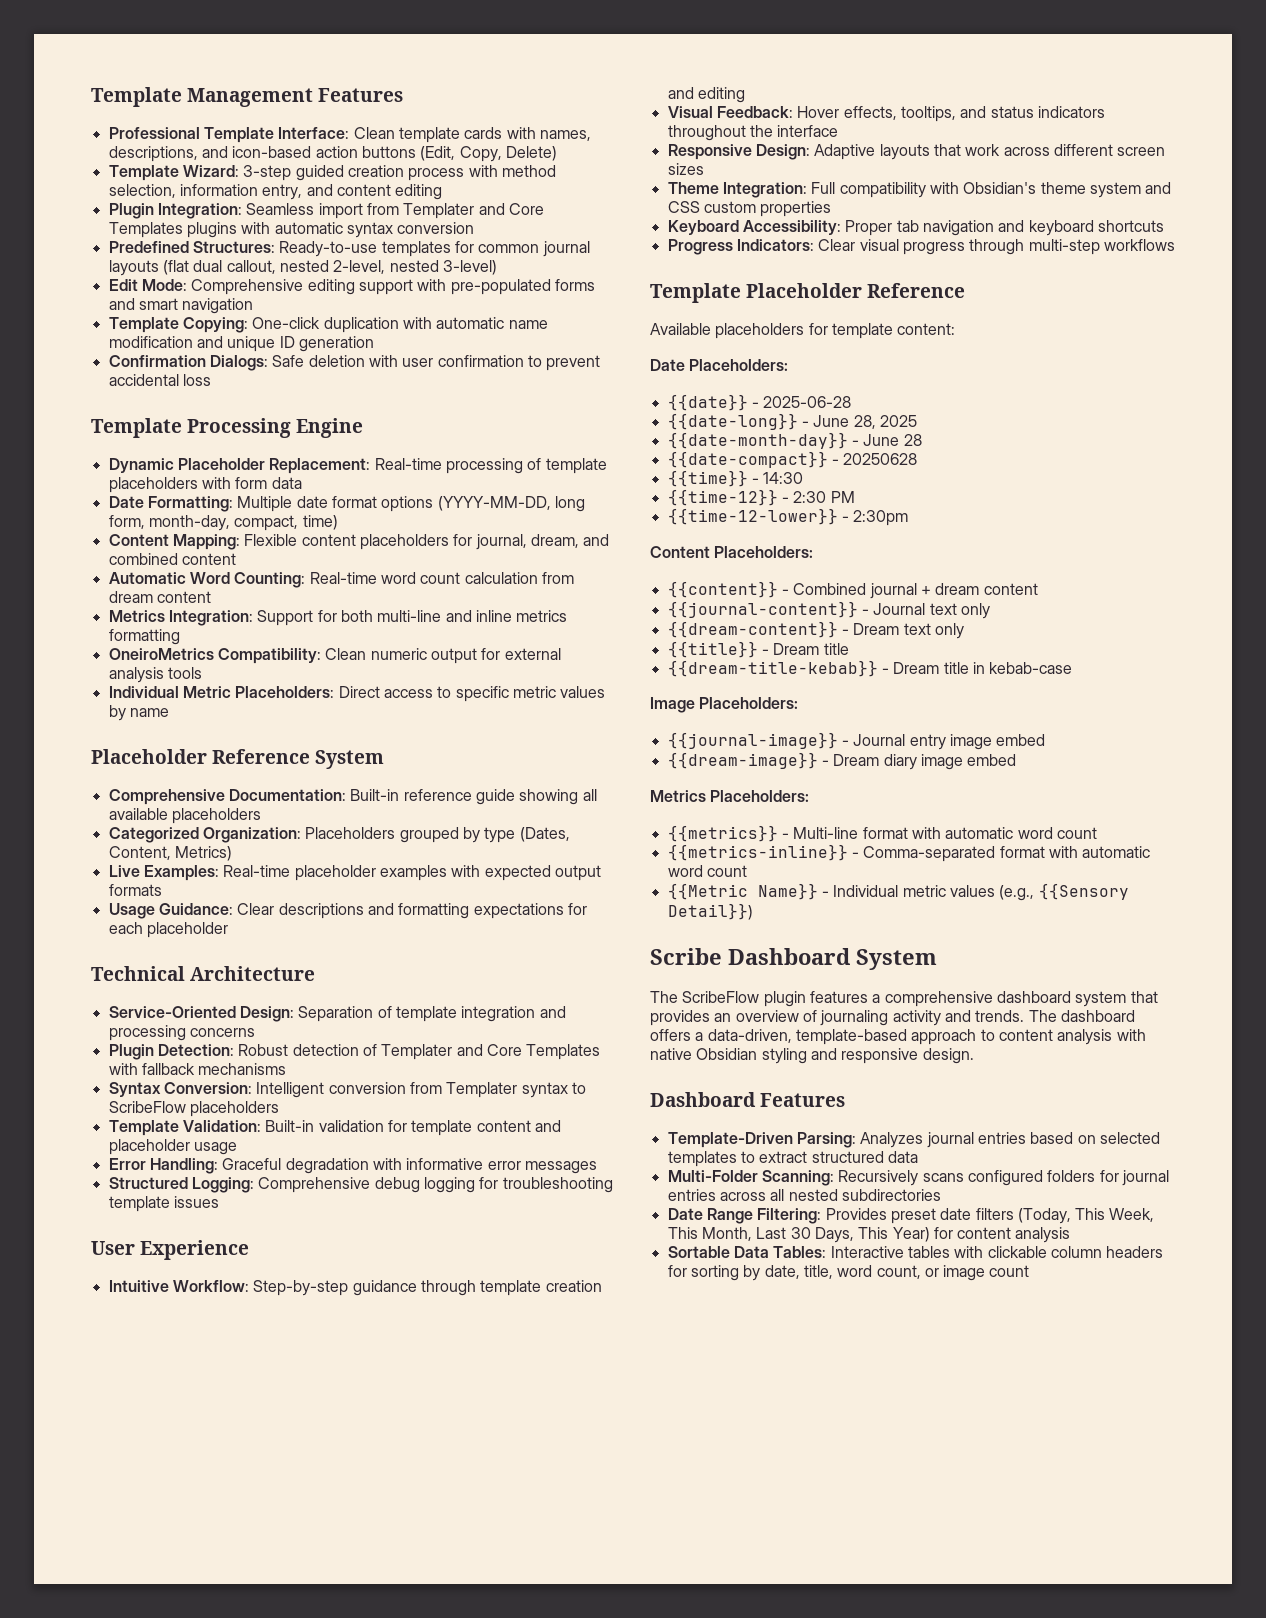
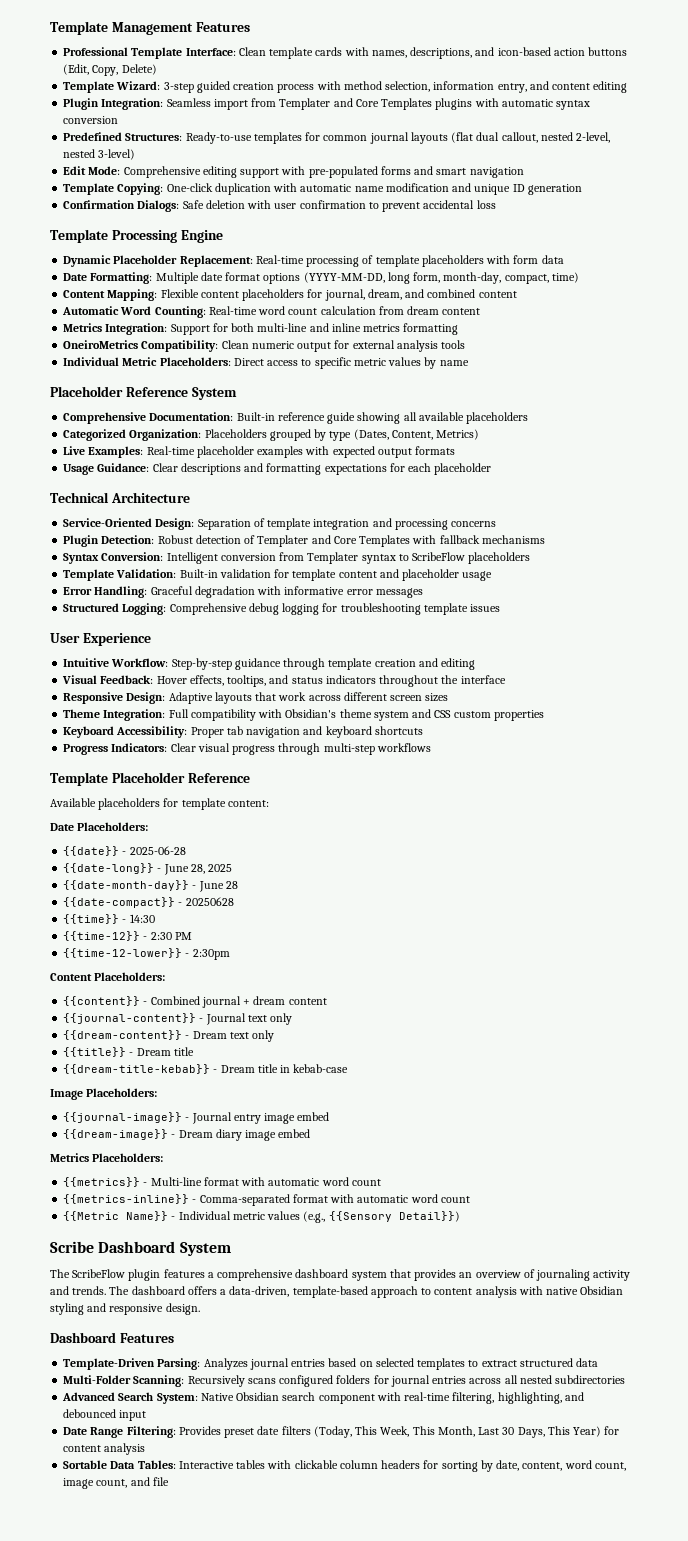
+ Advanced Search System: Native Obsidian search component with real-time filtering, highlighting, and debounced input
- Sortable Data Tables: Interactive tables with clickable column headers for sorting by date, title, word count, or image count
+ Sortable Data Tables: Interactive tables with clickable column headers for sorting by date, content, word count, image count, and file

